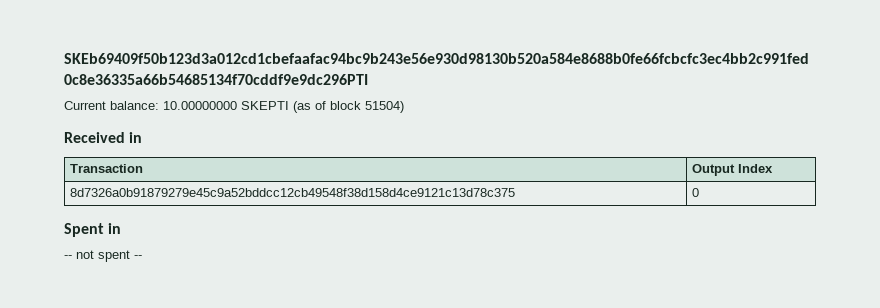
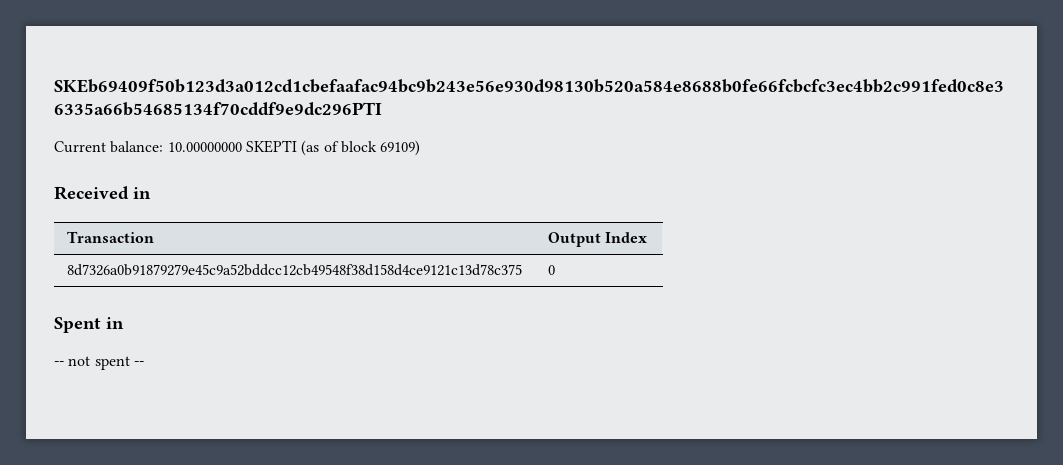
- Current balance: 10.00000000 SKEPTI (as of block 51504)
+ Current balance: 10.00000000 SKEPTI (as of block 69109)

